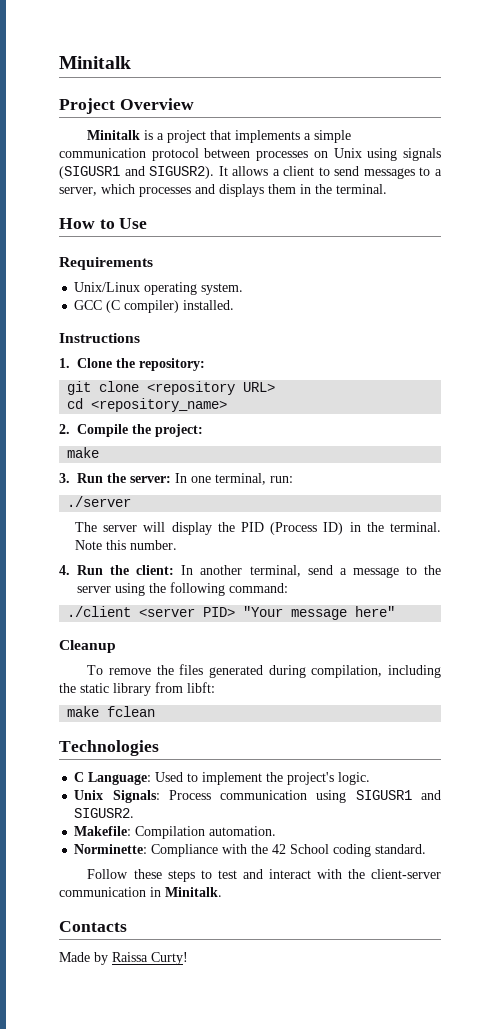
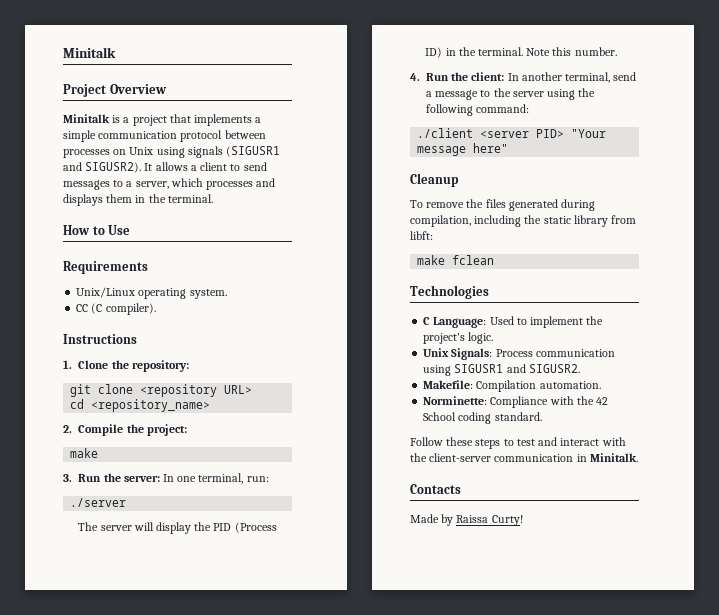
- GCC (C compiler) installed.
+ CC (C compiler).

